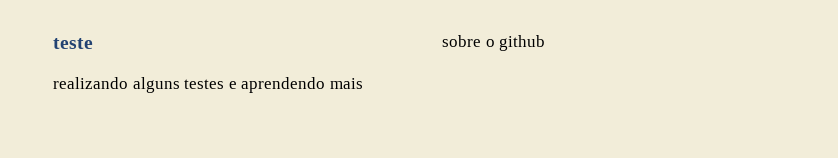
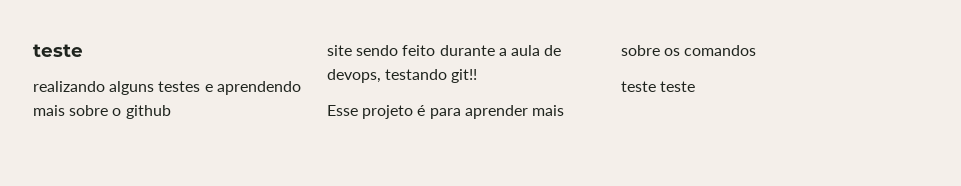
+ site sendo feito durante a aula de devops, testando git!!
+ Esse projeto é para aprender mais sobre os comandos
+ teste teste

